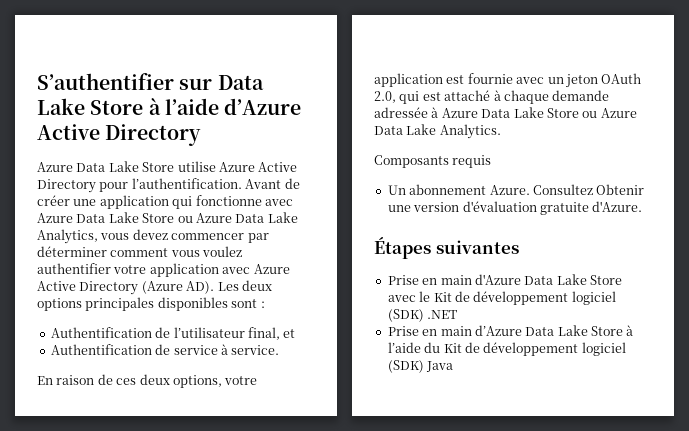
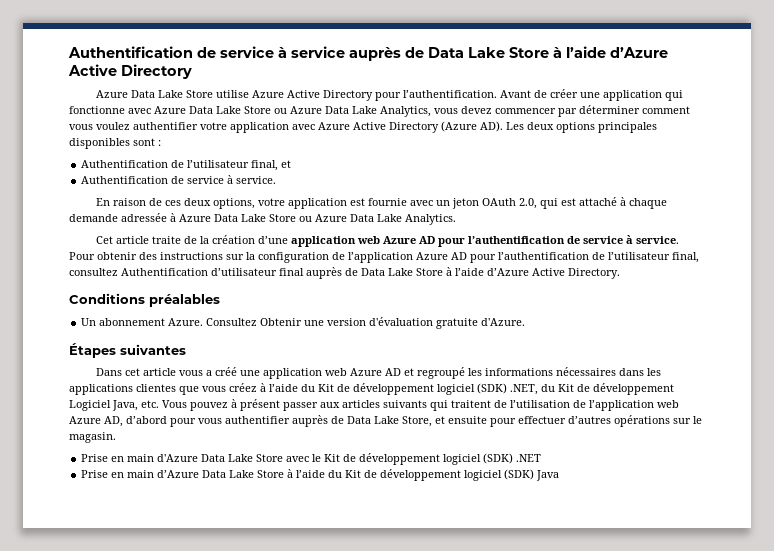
- S’authentifier sur Data Lake Store à l’aide d’Azure Active Directory
+ Authentification de service à service auprès de Data Lake Store à l’aide d’Azure Active Directory
- Composants requis
+ Cet article traite de la création d’une application web Azure AD pour l’authentification de service à service. Pour obtenir des instructions sur la configuration de l’application Azure AD pour l’authentification de l’utilisateur final, consultez Authentification d’utilisateur final auprès de Data Lake Store à l’aide d’Azure Active Directory.
+ Conditions préalables
+ Dans cet article vous a créé une application web Azure AD et regroupé les informations nécessaires dans les applications clientes que vous créez à l’aide du Kit de développement logiciel (SDK) .NET, du Kit de développement Logiciel Java, etc. Vous pouvez à présent passer aux articles suivants qui traitent de l’utilisation de l’application web Azure AD, d’abord pour vous authentifier auprès de Data Lake Store, et ensuite pour effectuer d’autres opérations sur le magasin.

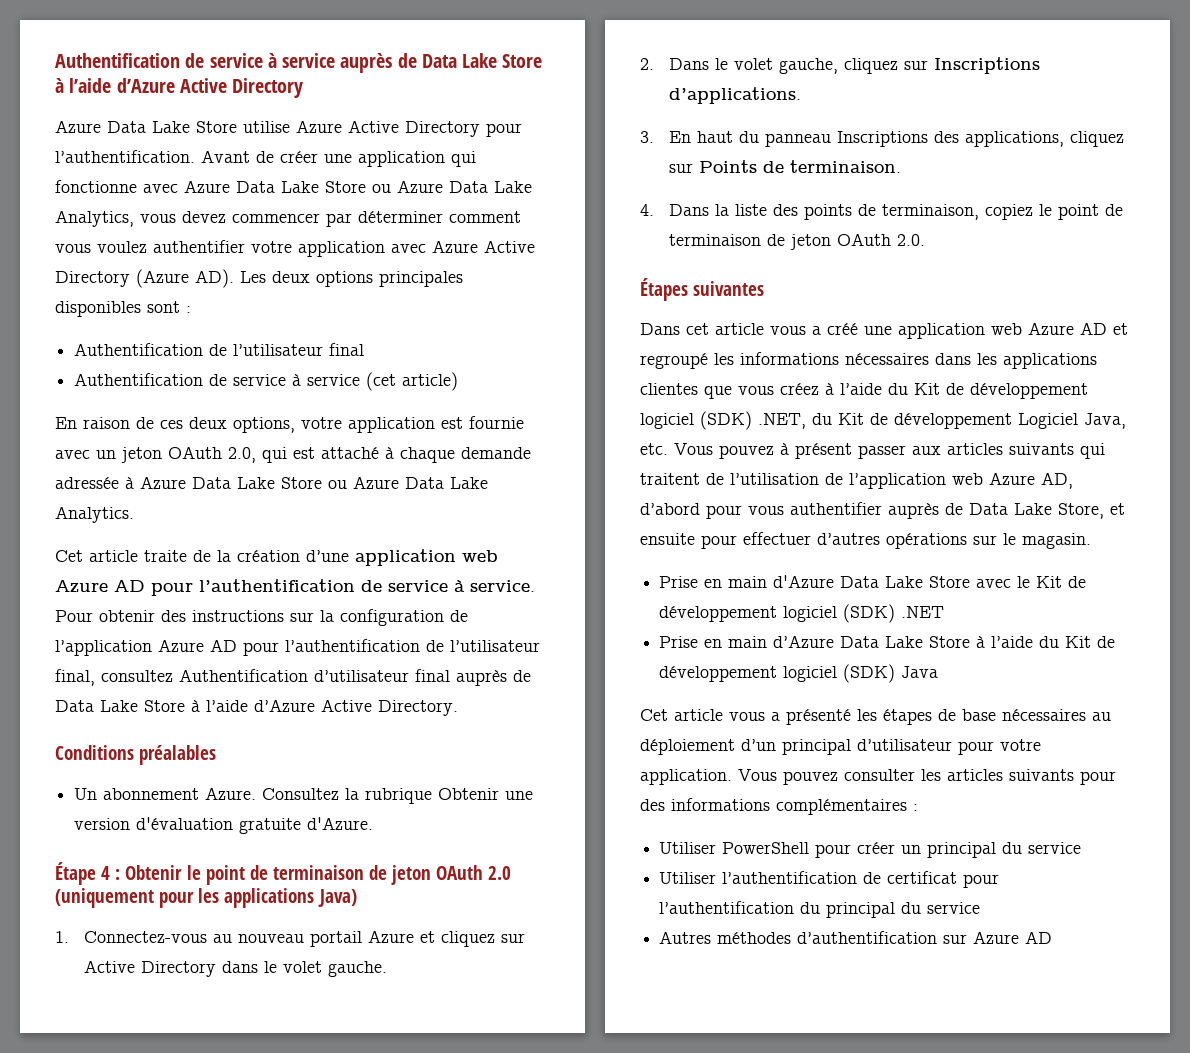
- Authentification de l’utilisateur final, et
- Authentification de service à service.
+ Authentification de l’utilisateur final
+ Authentification de service à service (cet article)
- Consultez Obtenir une version d'évaluation gratuite d'Azure.
+ Consultez la rubrique Obtenir une version d'évaluation gratuite d'Azure.
+ Étape 4 : Obtenir le point de terminaison de jeton OAuth 2.0 (uniquement pour les applications Java)
+ 1. Connectez-vous au nouveau portail Azure et cliquez sur Active Directory dans le volet gauche.
+ 2. Dans le volet gauche, cliquez sur Inscriptions d’applications.
+ 3. En haut du panneau Inscriptions des applications, cliquez sur Points de terminaison.
+ 4. Dans la liste des points de terminaison, copiez le point de terminaison de jeton OAuth 2.0.
+ Cet article vous a présenté les étapes de base nécessaires au déploiement d’un principal d’utilisateur pour votre application. Vous pouvez consulter les articles suivants pour des informations complémentaires :
+ Utiliser PowerShell pour créer un principal du service
+ Utiliser l’authentification de certificat pour l’authentification du principal du service
+ Autres méthodes d’authentification sur Azure AD

